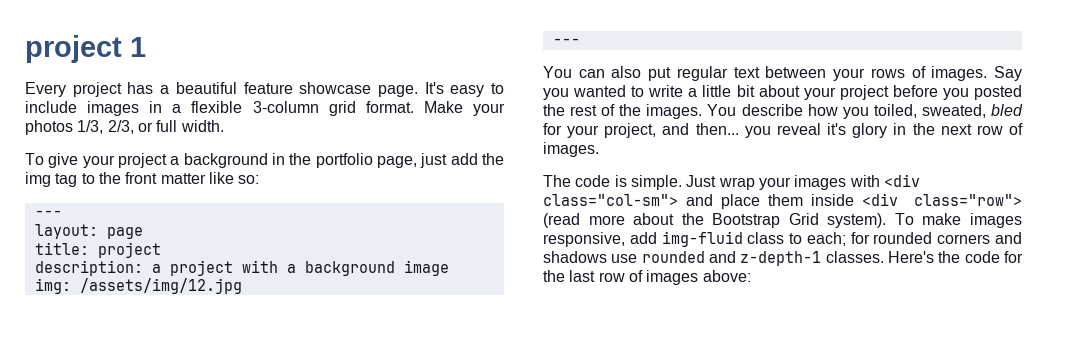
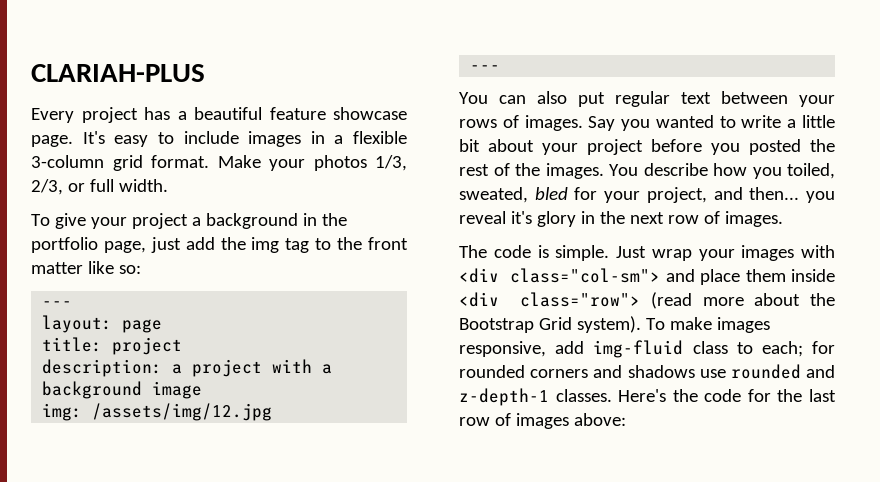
- project 1
+ CLARIAH-PLUS

